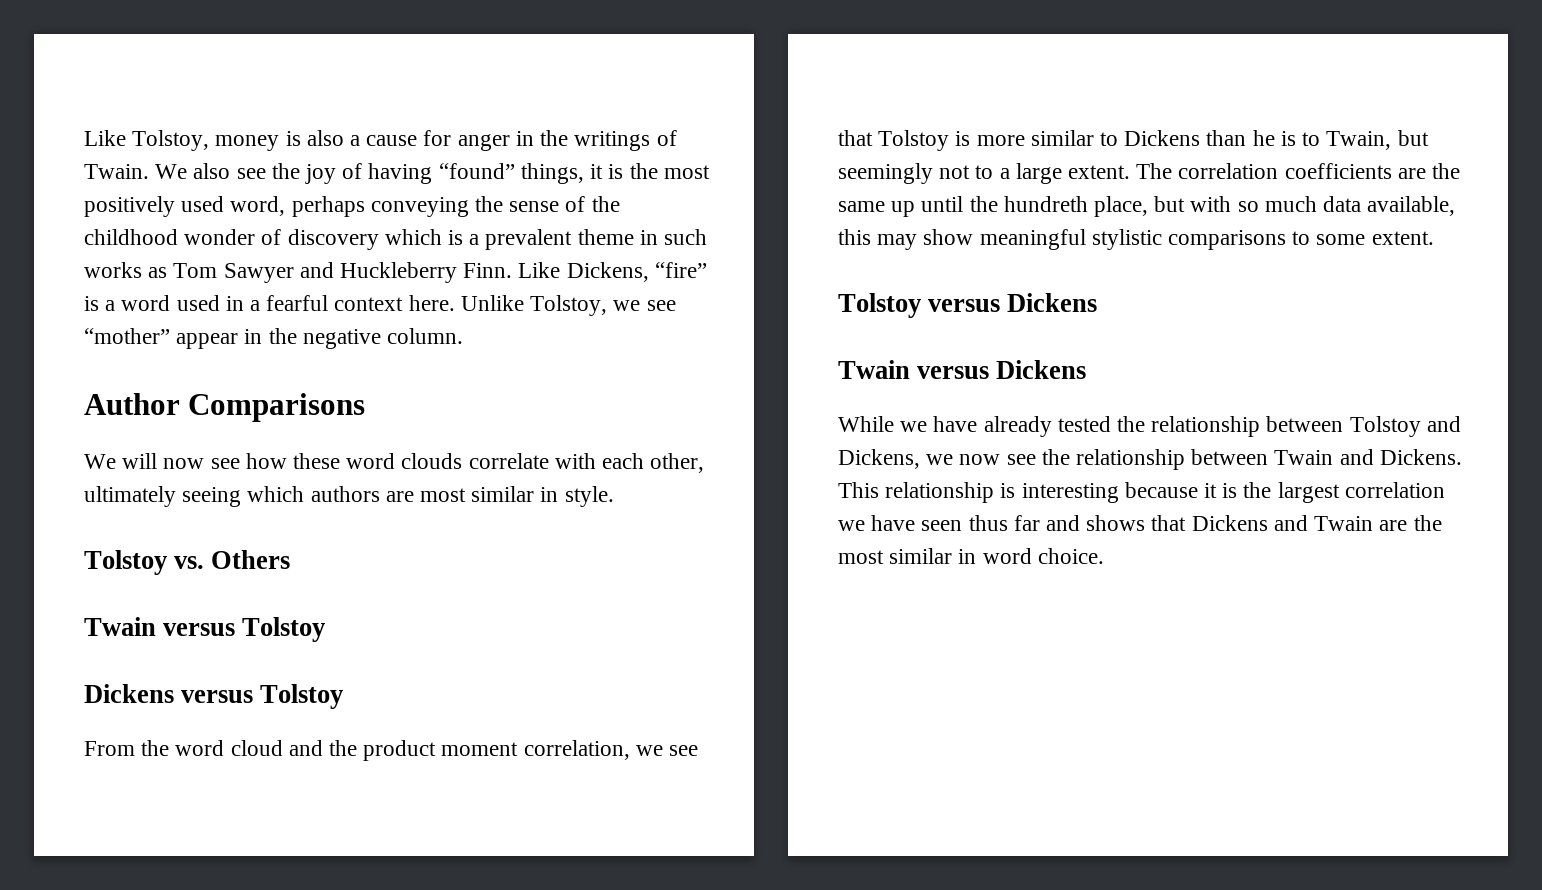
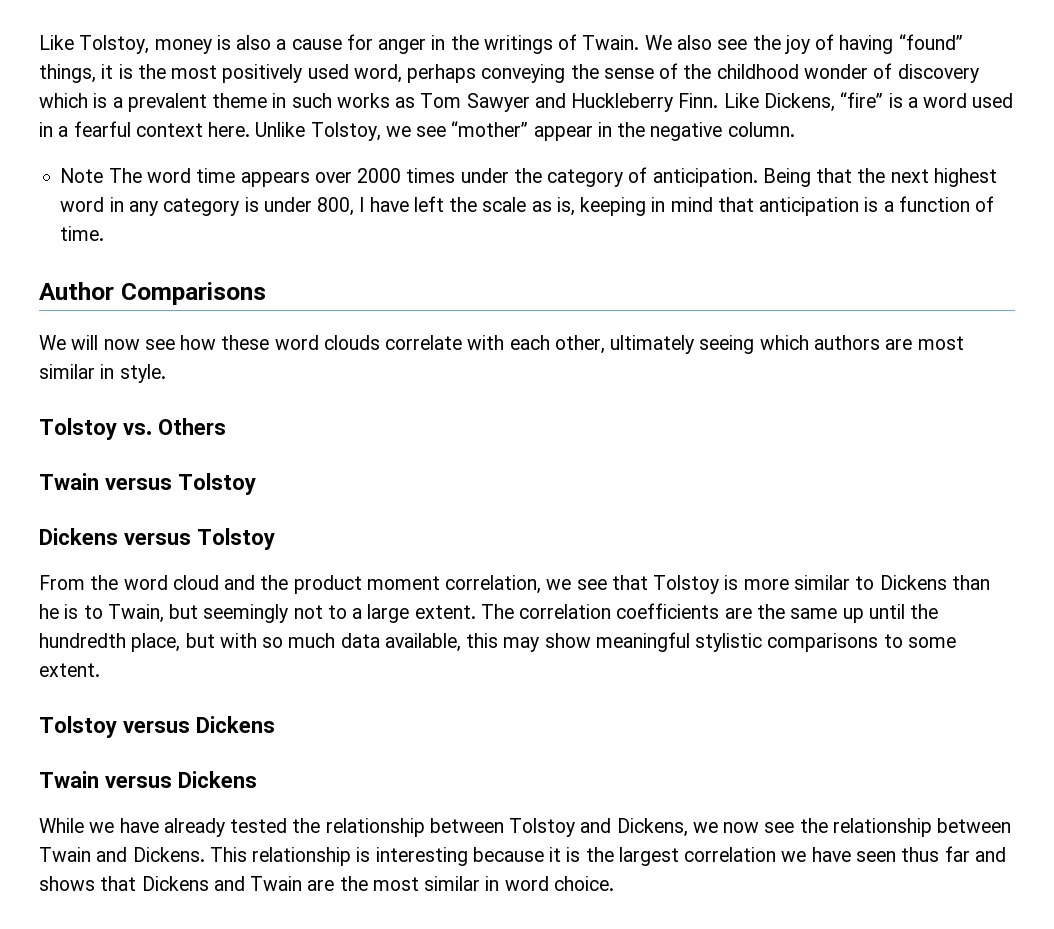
+ Note The word time appears over 2000 times under the category of anticipation. Being that the next highest word in any category is under 800, I have left the scale as is, keeping in mind that anticipation is a function of time.
- The correlation coefficients are the same up until the hundreth place, but with so much data available, this may show meaningful stylistic comparisons to some extent.
+ The correlation coefficients are the same up until the hundredth place, but with so much data available, this may show meaningful stylistic comparisons to some extent.

